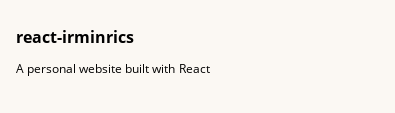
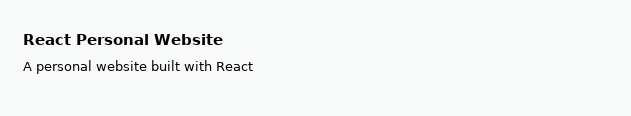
- react-irminrics
+ React Personal Website

